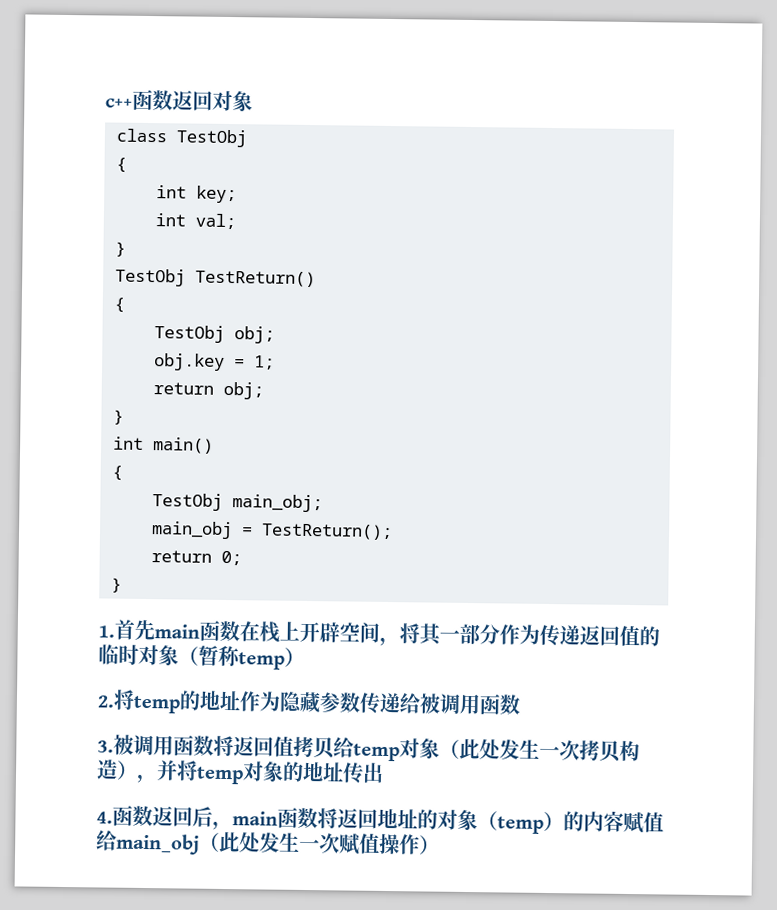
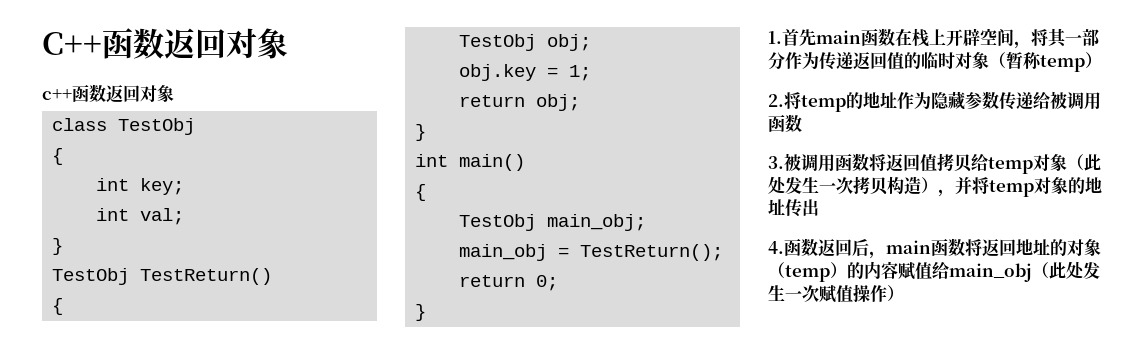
+ C++函数返回对象

